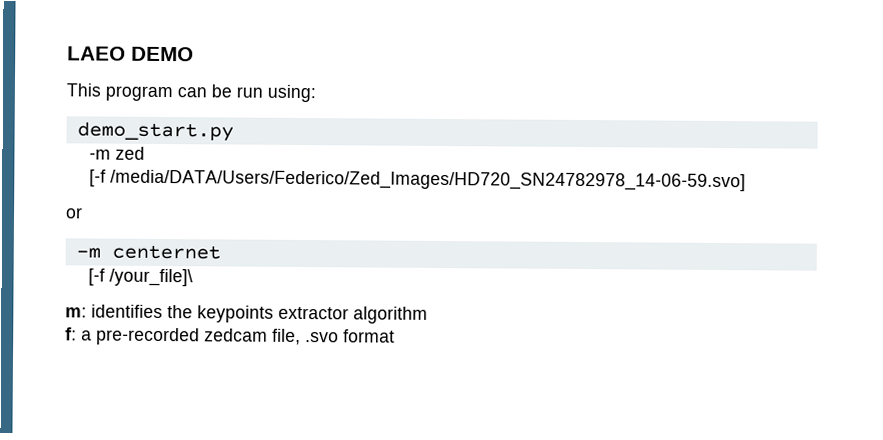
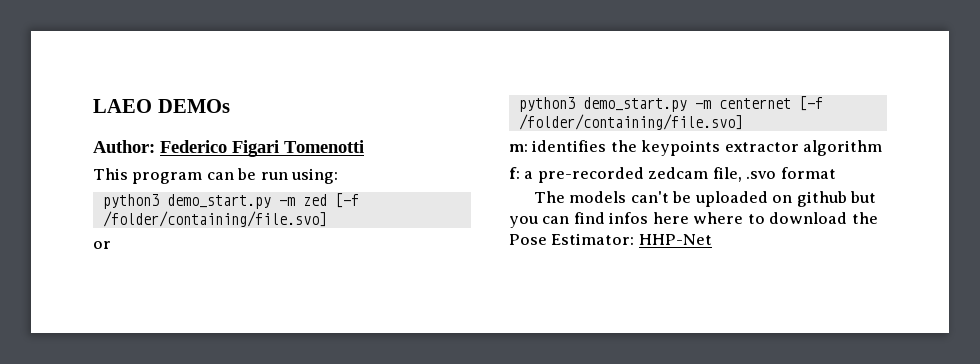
- LAEO DEMO
+ LAEO DEMOs
+ Author: Federico Figari Tomenotti
- demo_start.py
- -m zed
- [-f /media/DATA/Users/Federico/Zed_Images/HD720_SN24782978_14-06-59.svo]
+ python3 demo_start.py -m zed [-f /folder/containing/file.svo]
- -m centernet
- [-f /your_file]\
+ python3 demo_start.py -m centernet [-f /folder/containing/file.svo]
+ The models can't be uploaded on github but you can find infos here where to download the Pose Estimator: HHP-Net

